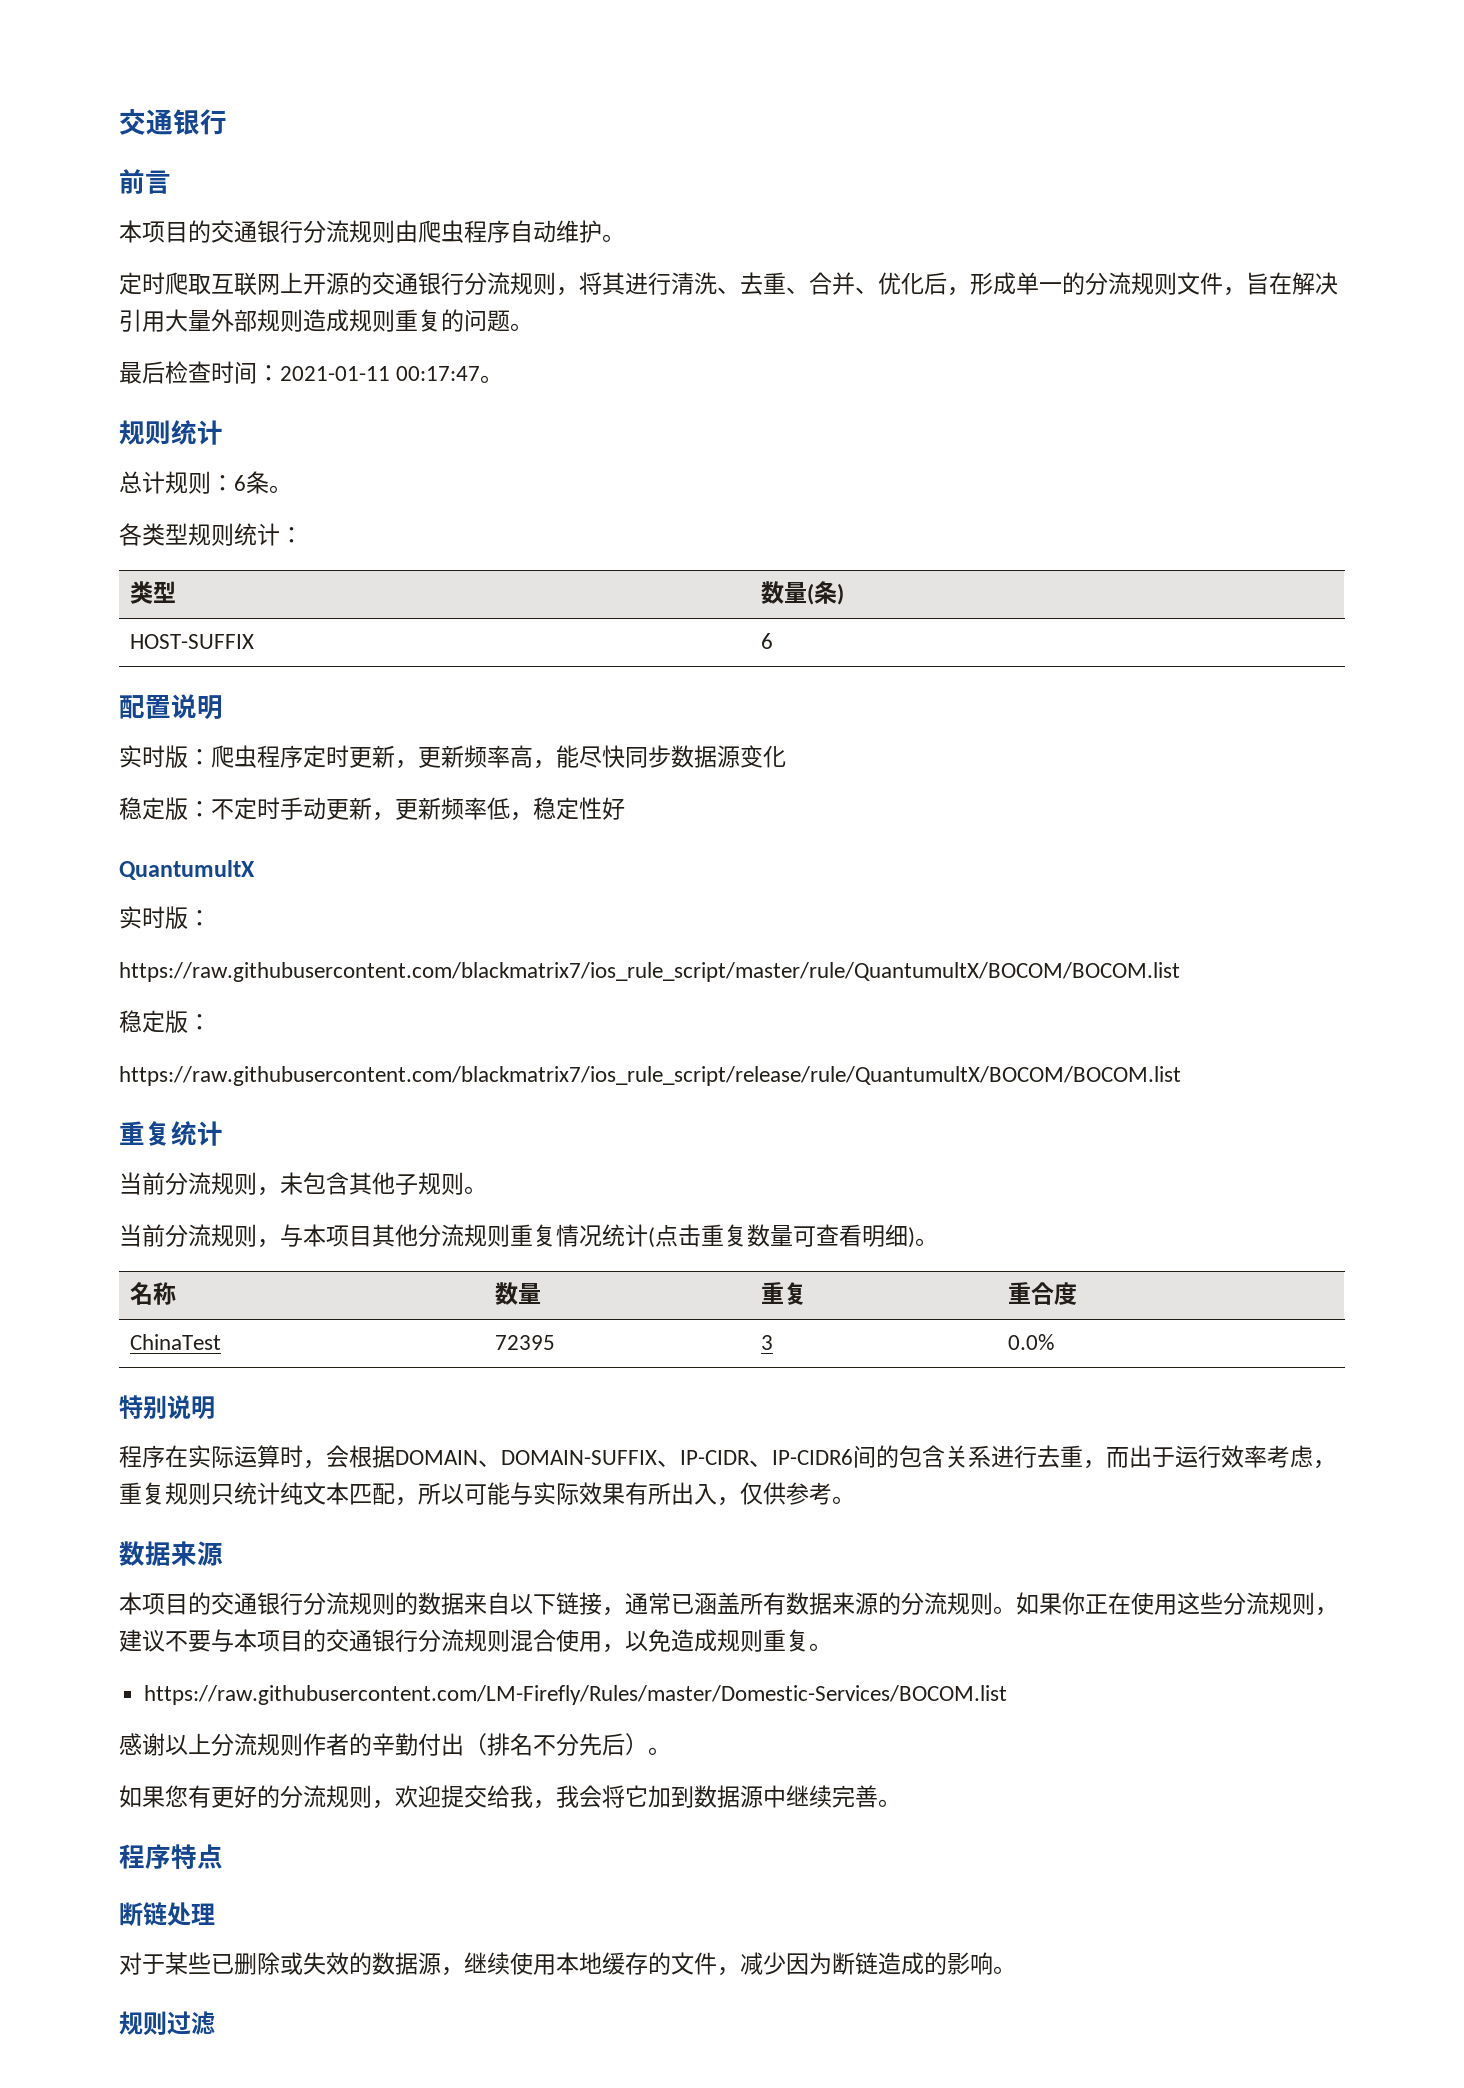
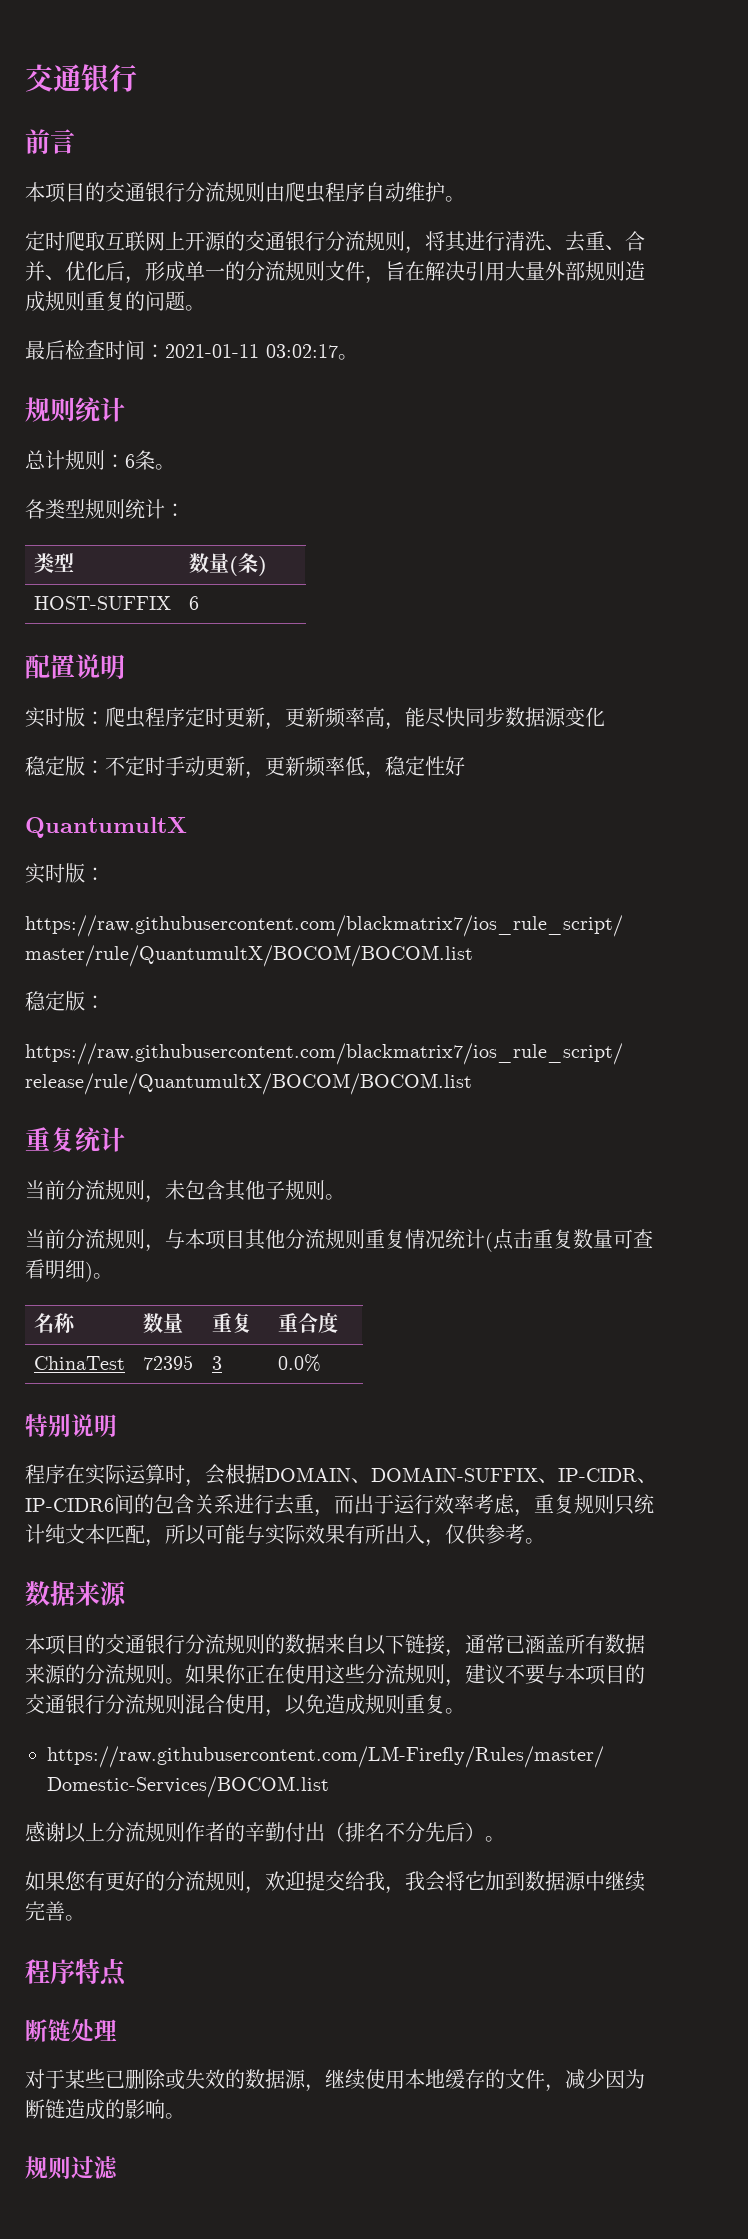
- 最后检查时间：2021-01-11 00:17:47。
+ 最后检查时间：2021-01-11 03:02:17。

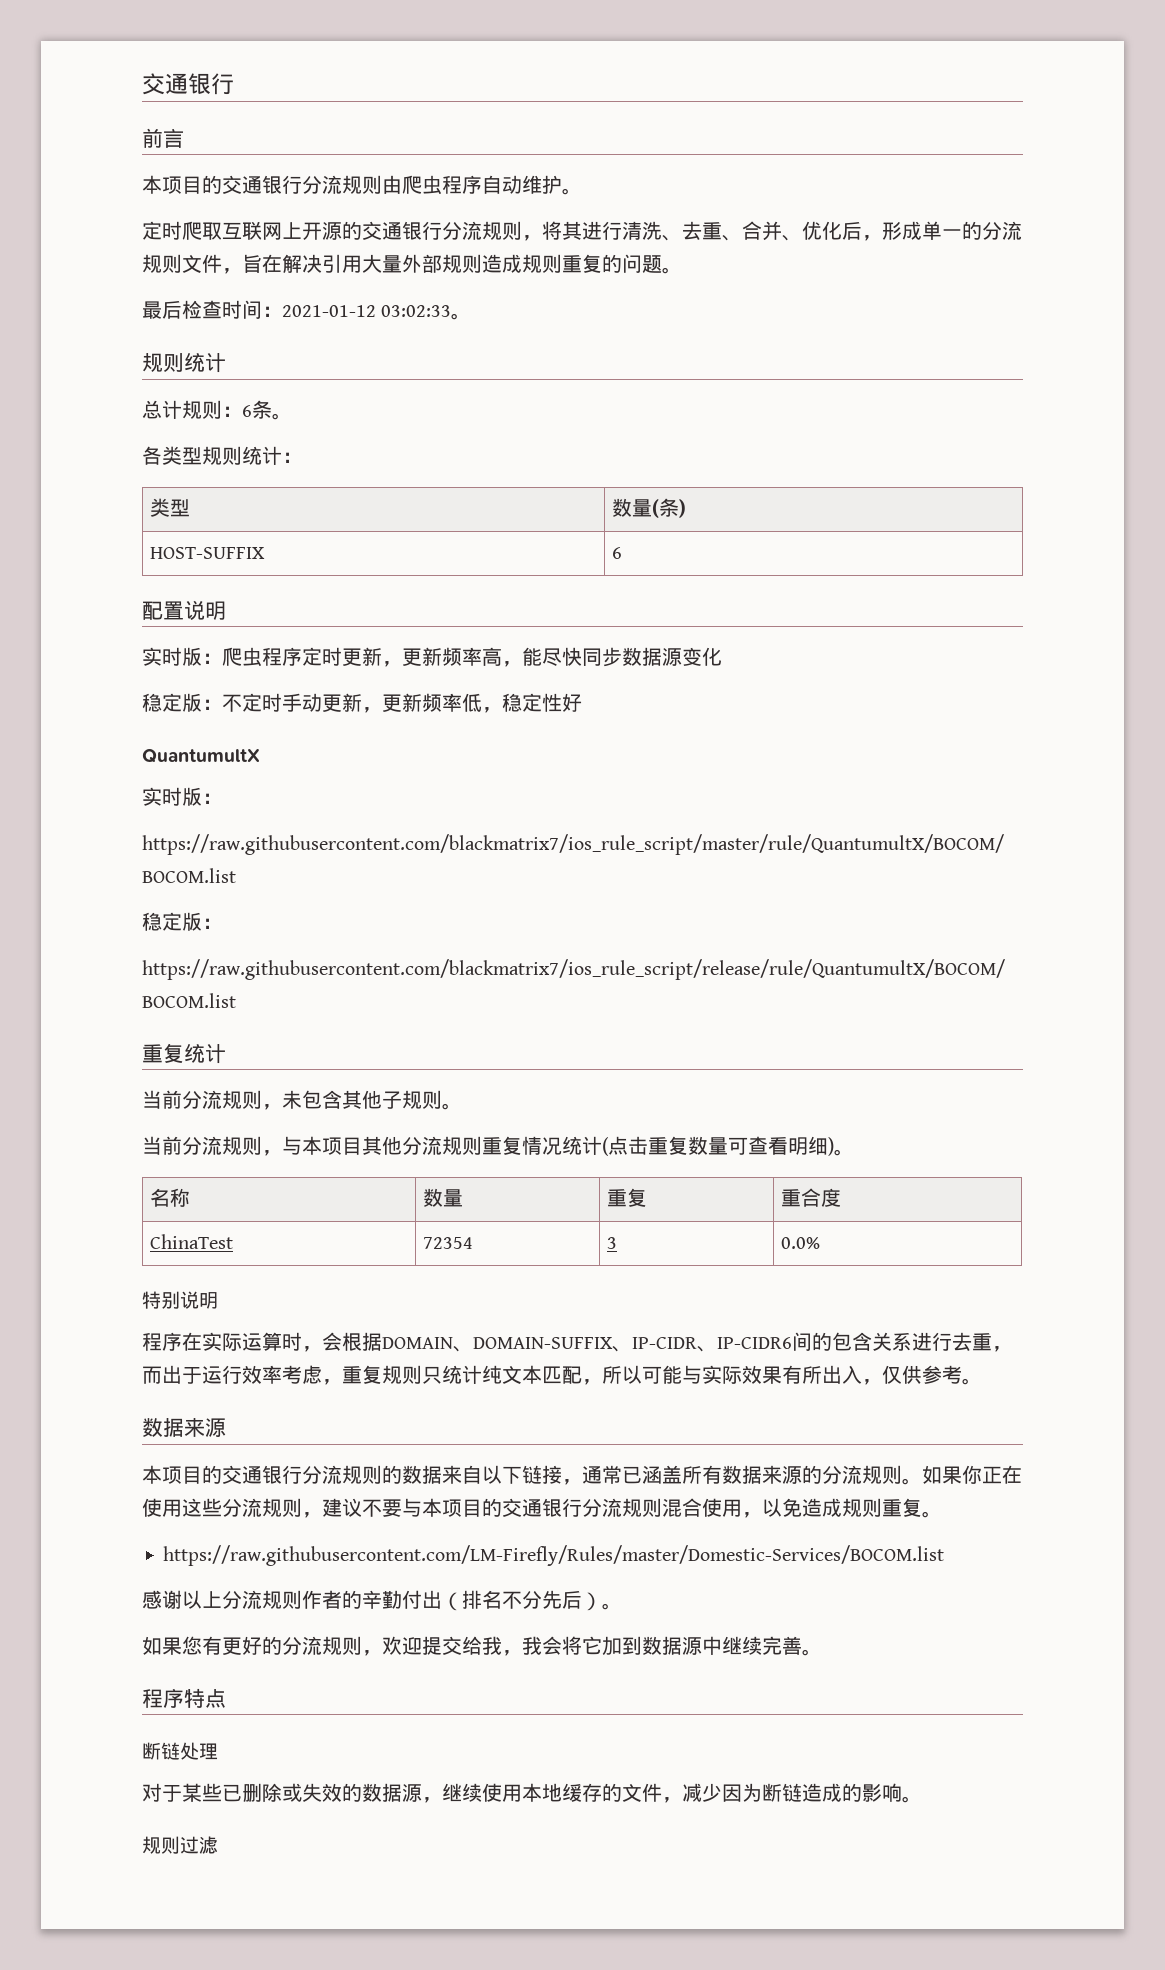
- 最后检查时间：2021-01-11 03:02:17。
+ 最后检查时间：2021-01-12 03:02:33。
- ChinaTest | 72395 | 3 | 0.0%
+ ChinaTest | 72354 | 3 | 0.0%

